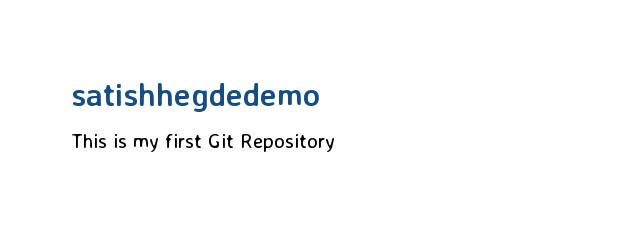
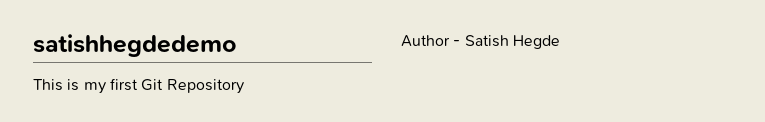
+ Author - Satish Hegde

